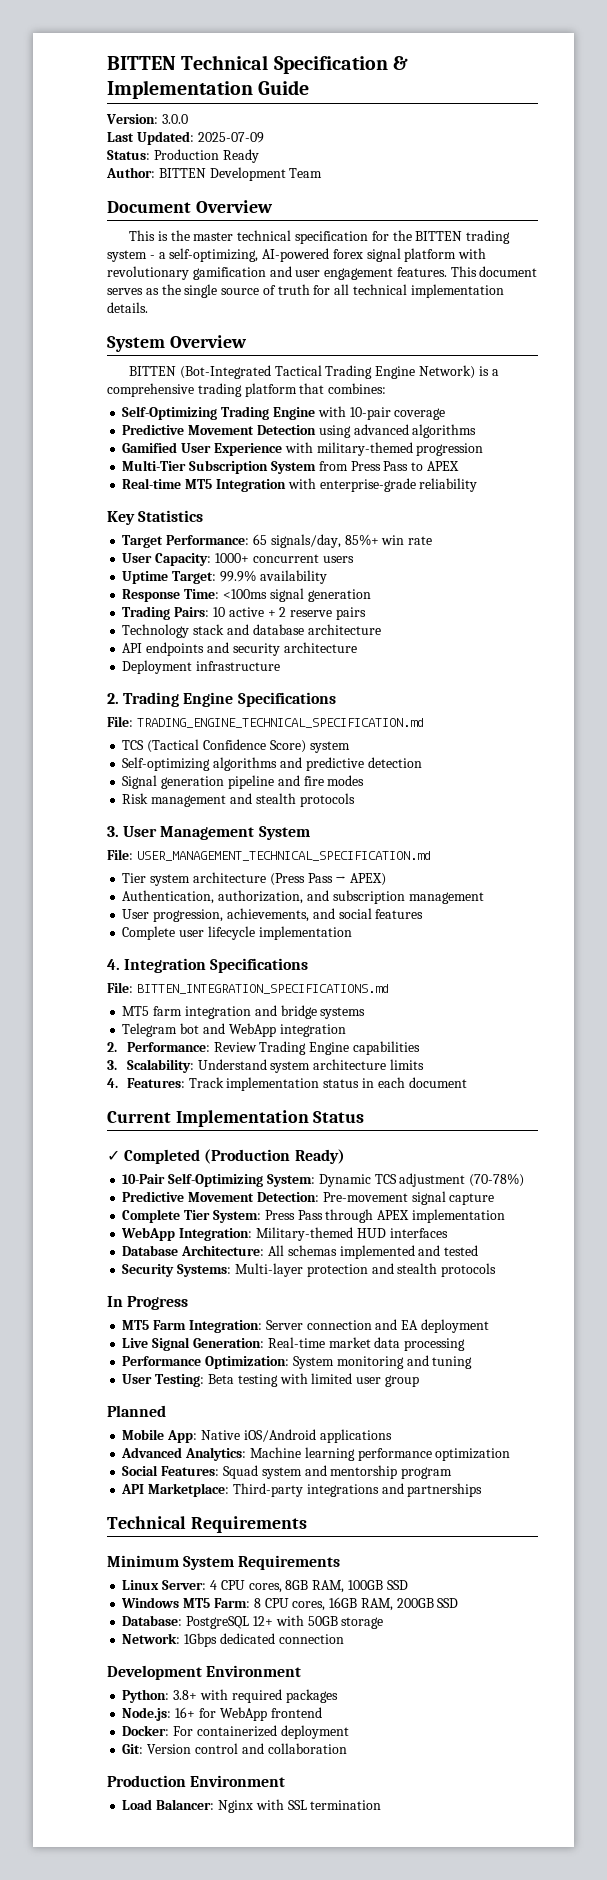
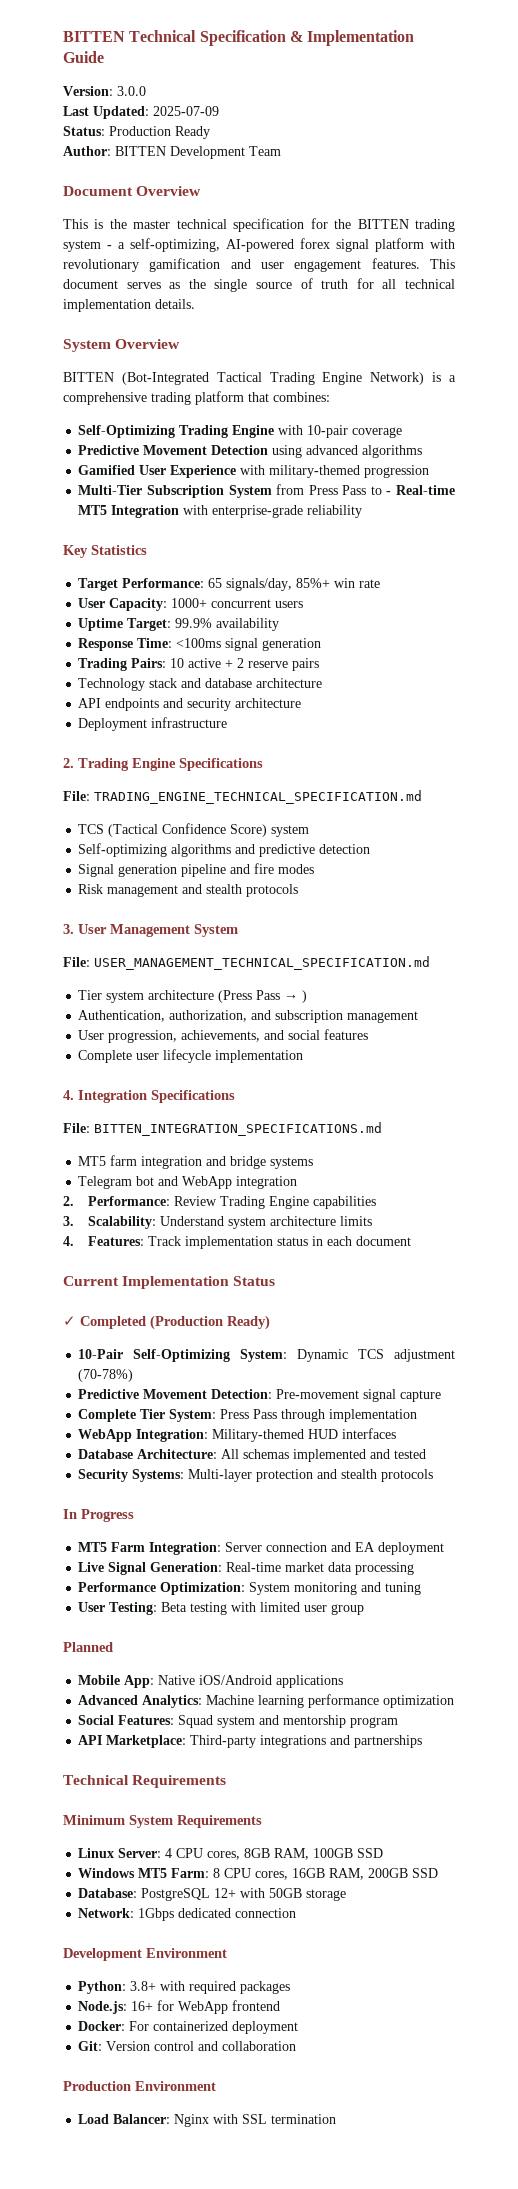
- Multi-Tier Subscription System from Press Pass to APEX
- Real-time MT5 Integration with enterprise-grade reliability
+ Multi-Tier Subscription System from Press Pass to - Real-time MT5 Integration with enterprise-grade reliability
- Tier system architecture (Press Pass → APEX)
+ Tier system architecture (Press Pass → )
- Complete Tier System: Press Pass through APEX implementation
+ Complete Tier System: Press Pass through implementation

